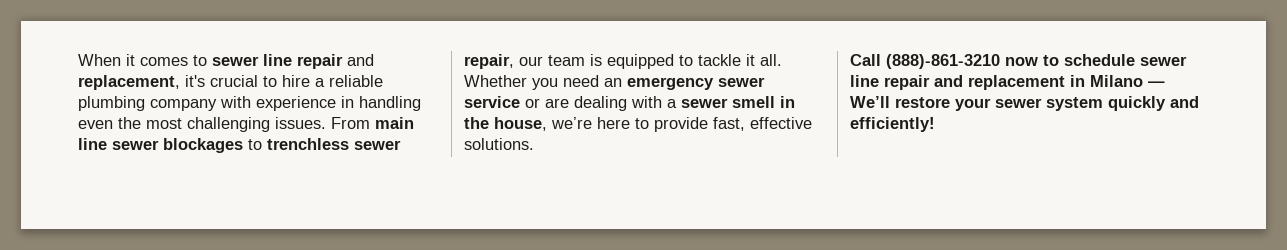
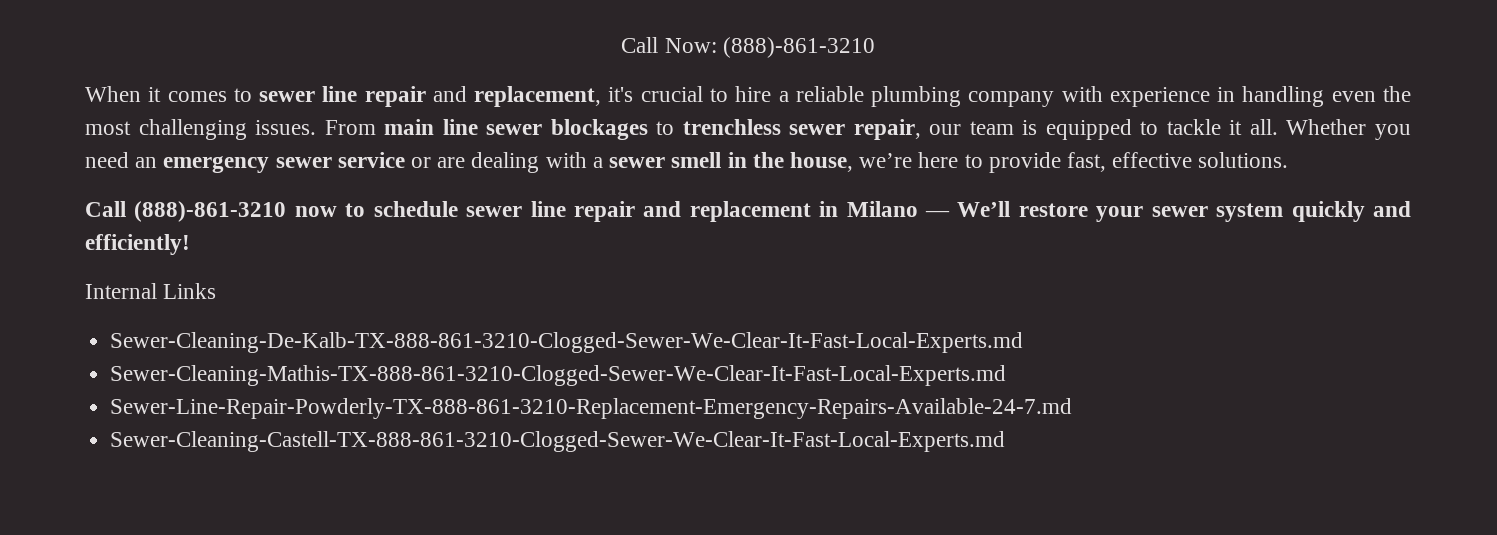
+ Call Now: (888)-861-3210
+ Internal Links
+ Sewer-Cleaning-De-Kalb-TX-888-861-3210-Clogged-Sewer-We-Clear-It-Fast-Local-Experts.md
+ Sewer-Cleaning-Mathis-TX-888-861-3210-Clogged-Sewer-We-Clear-It-Fast-Local-Experts.md
+ Sewer-Line-Repair-Powderly-TX-888-861-3210-Replacement-Emergency-Repairs-Available-24-7.md
+ Sewer-Cleaning-Castell-TX-888-861-3210-Clogged-Sewer-We-Clear-It-Fast-Local-Experts.md

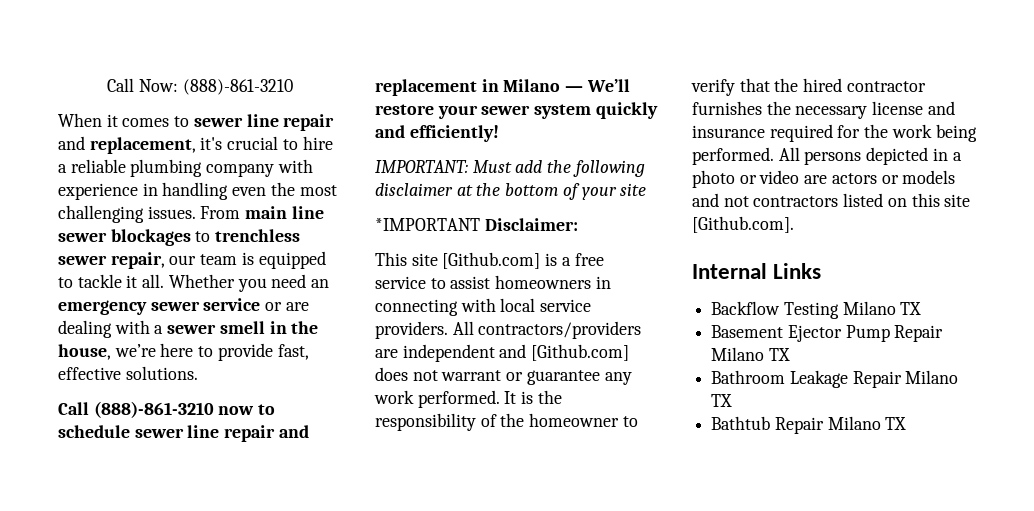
+ IMPORTANT: Must add the following disclaimer at the bottom of your site
+ *IMPORTANT Disclaimer:
+ This site [Github.com] is a free service to assist homeowners in connecting with local service providers. All contractors/providers are independent and [Github.com] does not warrant or guarantee any work performed. It is the responsibility of the homeowner to verify that the hired contractor furnishes the necessary license and insurance required for the work being performed. All persons depicted in a photo or video are actors or models and not contractors listed on this site [Github.com].
  Internal Links
- Sewer-Cleaning-De-Kalb-TX-888-861-3210-Clogged-Sewer-We-Clear-It-Fast-Local-Experts.md
- Sewer-Cleaning-Mathis-TX-888-861-3210-Clogged-Sewer-We-Clear-It-Fast-Local-Experts.md
- Sewer-Line-Repair-Powderly-TX-888-861-3210-Replacement-Emergency-Repairs-Available-24-7.md
- Sewer-Cleaning-Castell-TX-888-861-3210-Clogged-Sewer-We-Clear-It-Fast-Local-Experts.md
+ Backflow Testing Milano TX
+ Basement Ejector Pump Repair Milano TX
+ Bathroom Leakage Repair Milano TX
+ Bathtub Repair Milano TX

